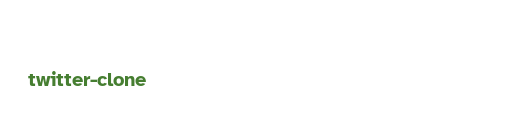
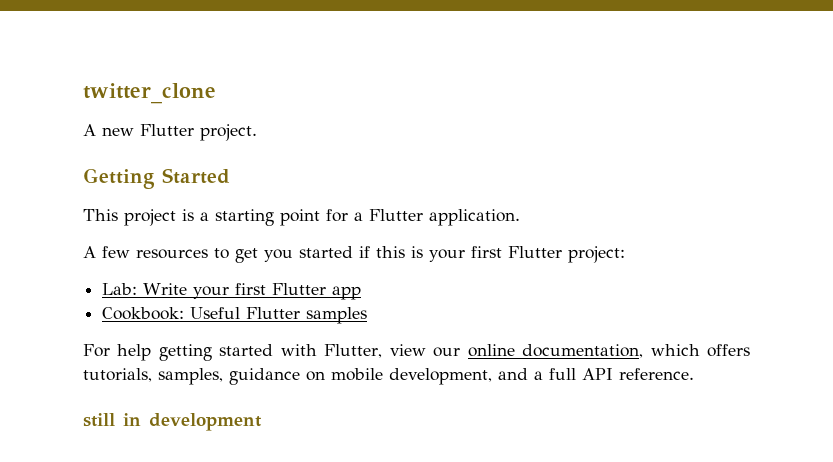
- twitter-clone
+ twitter_clone
+ A new Flutter project.
+ Getting Started
+ This project is a starting point for a Flutter application.
+ A few resources to get you started if this is your first Flutter project:
+ Lab: Write your first Flutter app
+ Cookbook: Useful Flutter samples
+ For help getting started with Flutter, view our online documentation, which offers tutorials, samples, guidance on mobile development, and a full API reference.
+ still in development

